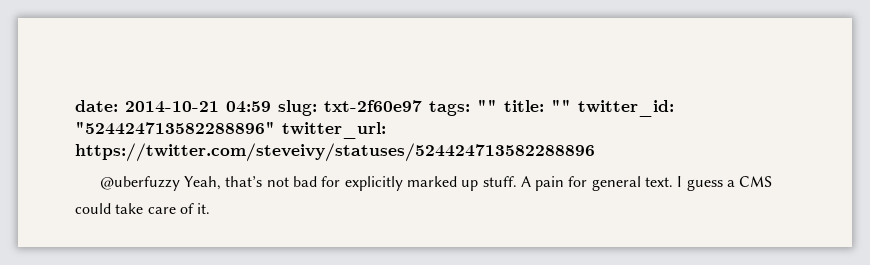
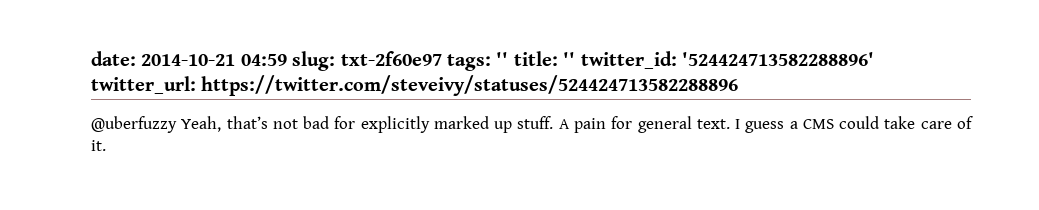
- date: 2014-10-21 04:59 slug: txt-2f60e97 tags: "" title: "" twitter_id: "524424713582288896" twitter_url: https://twitter.com/steveivy/statuses/524424713582288896
+ date: 2014-10-21 04:59 slug: txt-2f60e97 tags: '' title: '' twitter_id: '524424713582288896' twitter_url: https://twitter.com/steveivy/statuses/524424713582288896

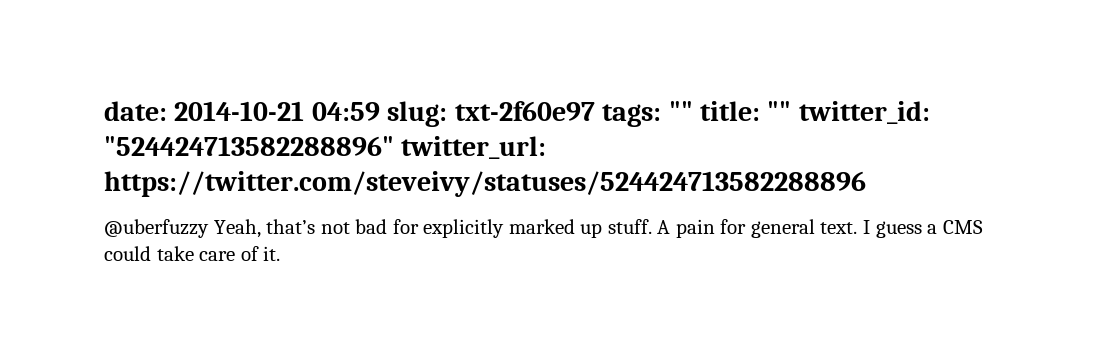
- date: 2014-10-21 04:59 slug: txt-2f60e97 tags: '' title: '' twitter_id: '524424713582288896' twitter_url: https://twitter.com/steveivy/statuses/524424713582288896
+ date: 2014-10-21 04:59 slug: txt-2f60e97 tags: "" title: "" twitter_id: "524424713582288896" twitter_url: https://twitter.com/steveivy/statuses/524424713582288896

